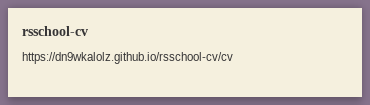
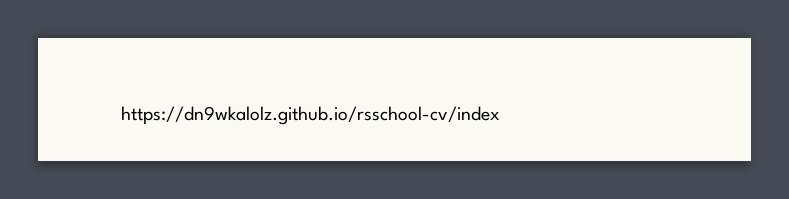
- rsschool-cv
- https://dn9wkalolz.github.io/rsschool-cv/cv
+ https://dn9wkalolz.github.io/rsschool-cv/index

